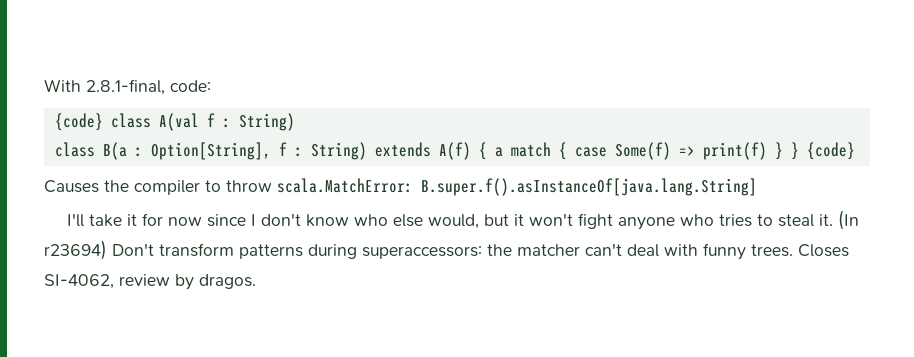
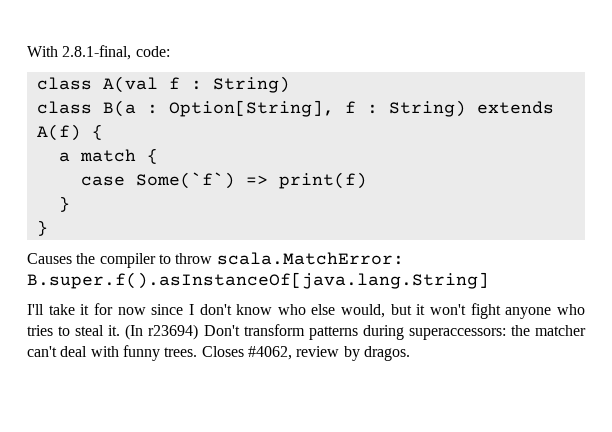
- {code} class A(val f : String)
+ class A(val f : String)
- class B(a : Option[String], f : String) extends A(f) { a match { case Some(f) => print(f) } } {code}
+ class B(a : Option[String], f : String) extends A(f) {
+ a match {
+ case Some(`f`) => print(f)
+ }
+ }
- Closes SI-4062, review by dragos.
+ Closes #4062, review by dragos.

